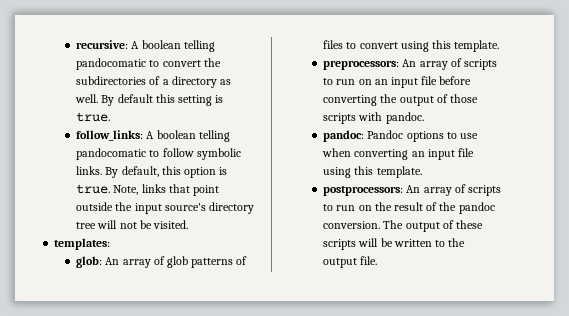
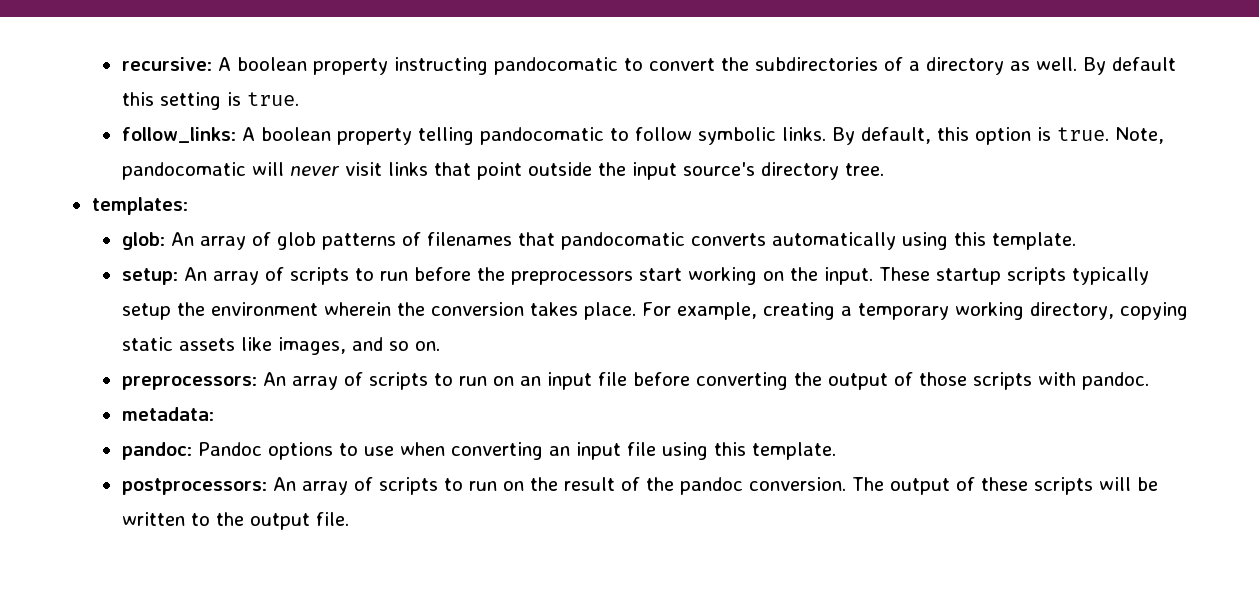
- recursive: A boolean telling pandocomatic to convert the subdirectories of a directory as well.
+ recursive: A boolean property instructing pandocomatic to convert the subdirectories of a directory as well.
- follow_links: A boolean telling pandocomatic to follow symbolic links.
+ follow_links: A boolean property telling pandocomatic to follow symbolic links.
- Note, links that point outside the input source's directory tree will not be visited.
+ Note, pandocomatic will never visit links that point outside the input source's directory tree.
- glob: An array of glob patterns of files to convert using this template.
+ glob: An array of glob patterns of filenames that pandocomatic converts automatically using this template.
+ setup: An array of scripts to run before the preprocessors start working on the input. These startup scripts typically setup the environment wherein the conversion takes place. For example, creating a temporary working directory, copying static assets like images, and so on.
+ metadata:

